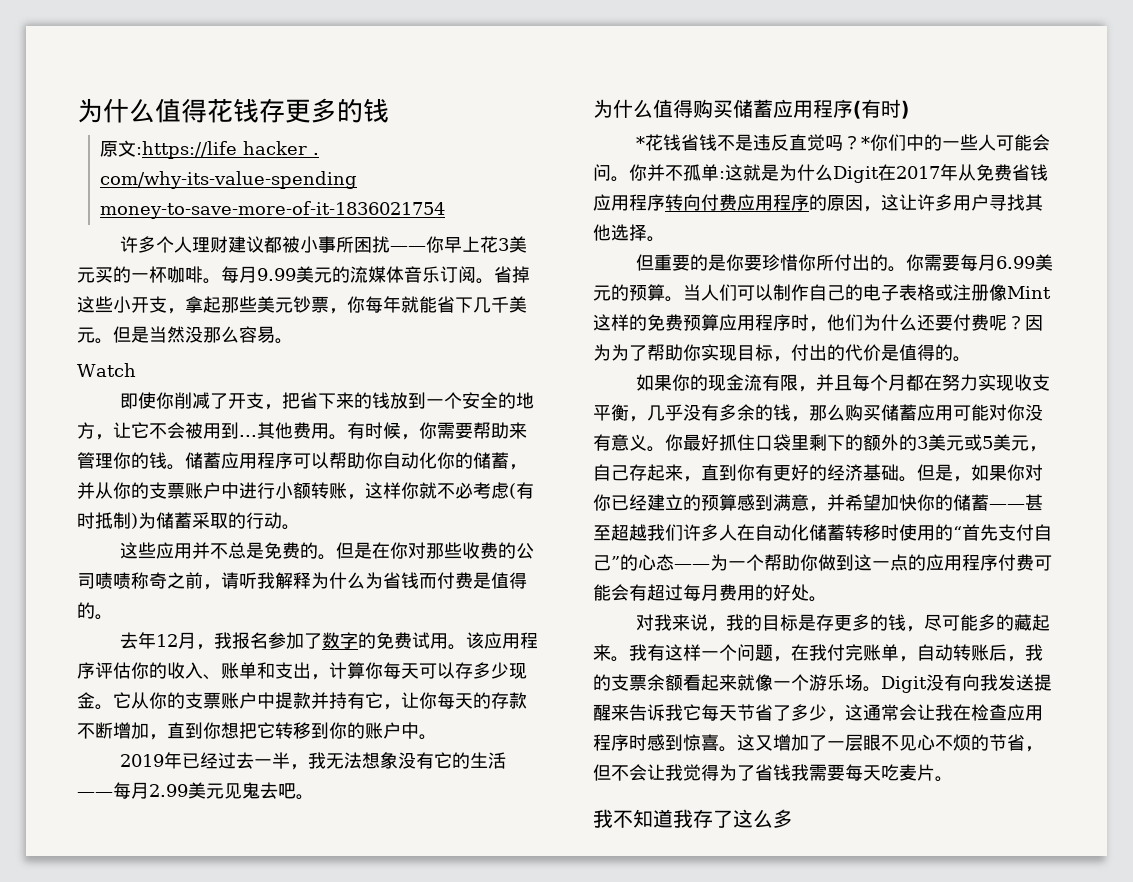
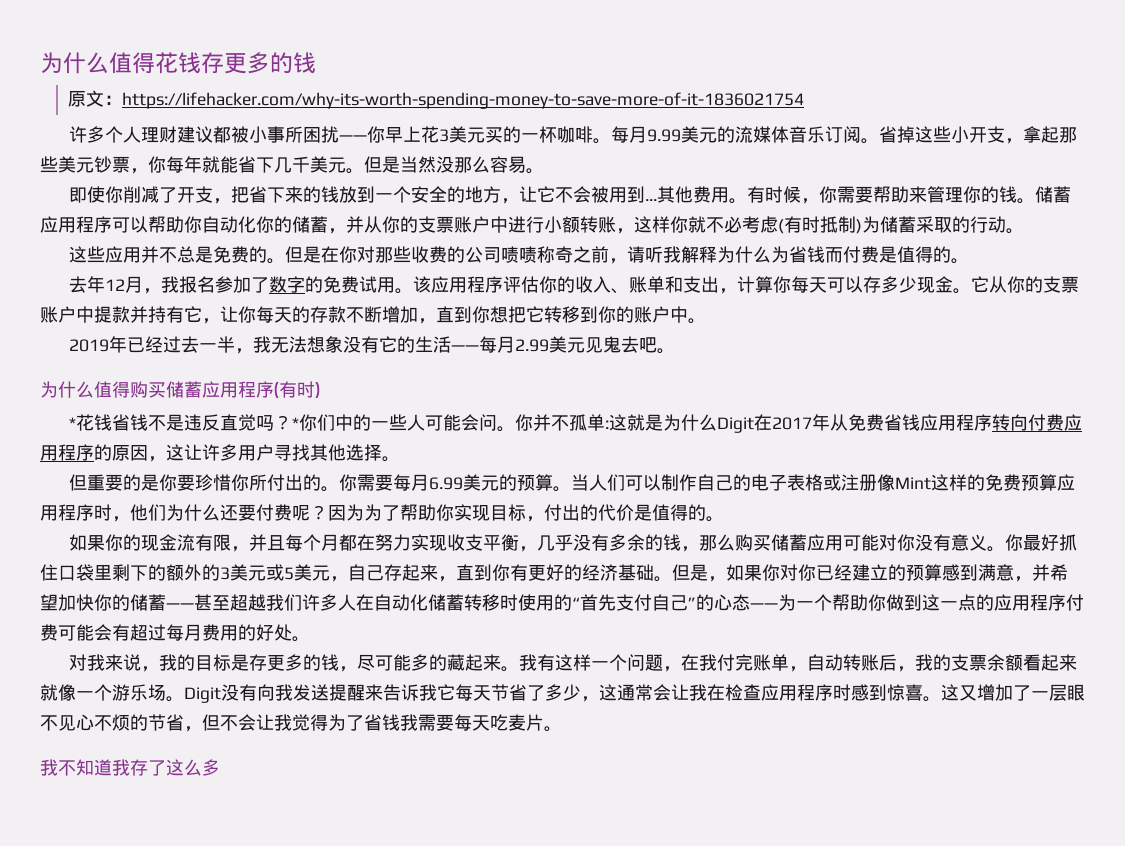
- 原文:https://life hacker . com/why-its-value-spending money-to-save-more-of-it-1836021754
+ 原文：https://lifehacker.com/why-its-worth-spending-money-to-save-more-of-it-1836021754
- Watch

